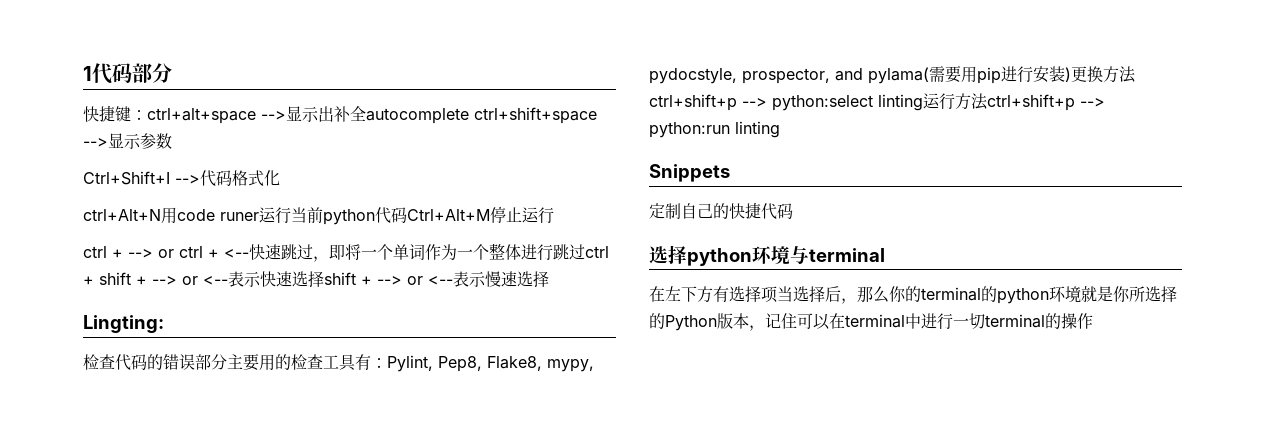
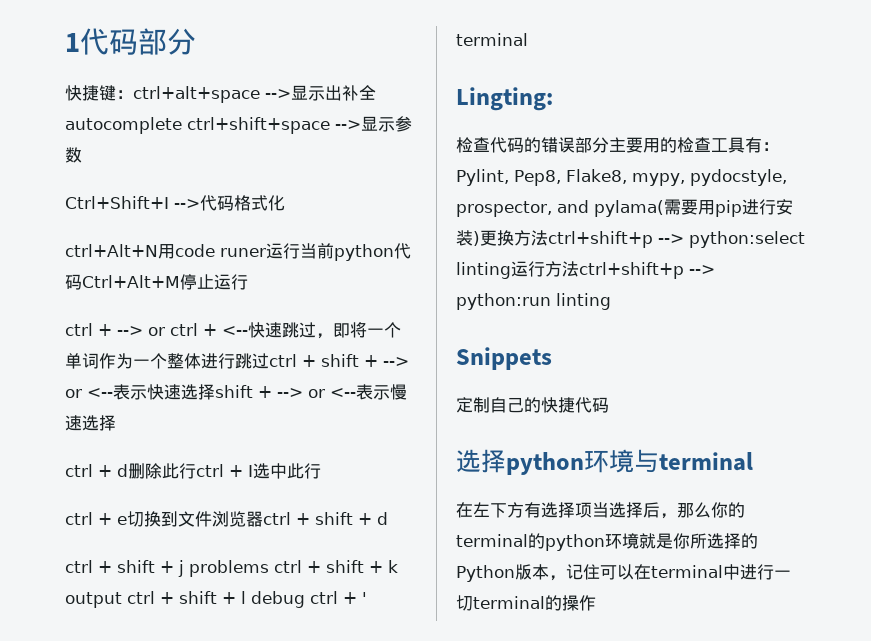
+ ctrl + d删除此行ctrl + I选中此行
+ ctrl + e切换到文件浏览器ctrl + shift + d
+ ctrl + shift + j problems ctrl + shift + k output ctrl + shift + l debug ctrl + ' terminal

